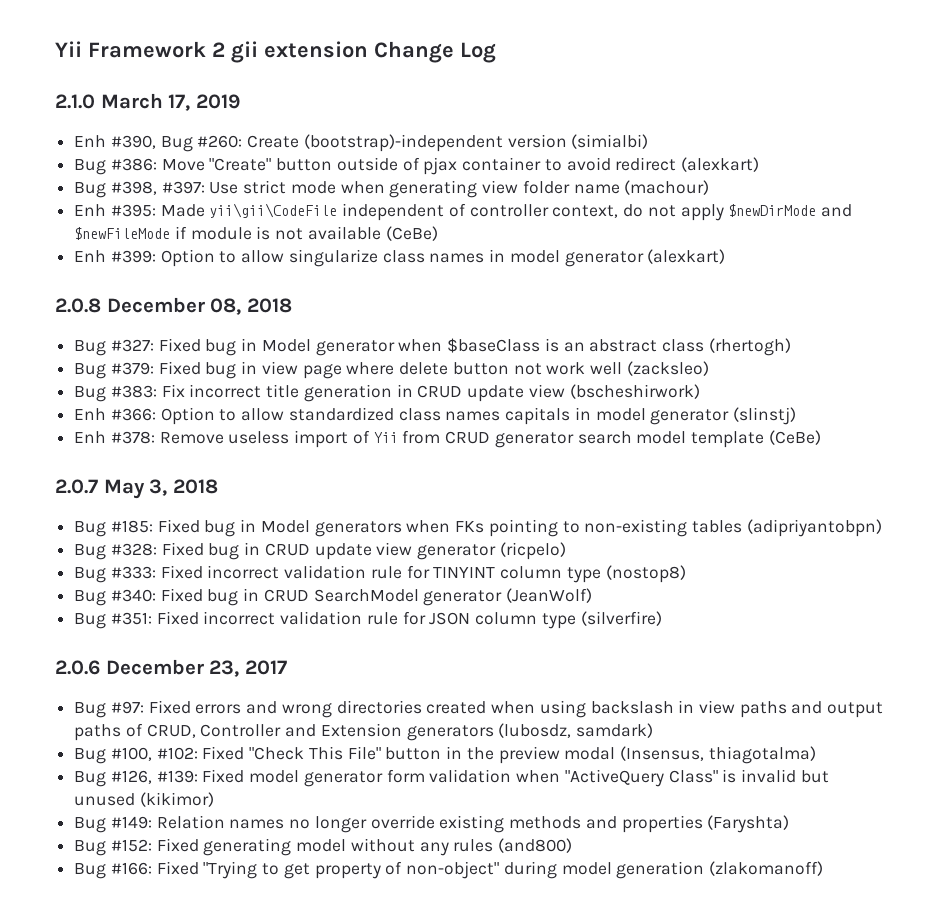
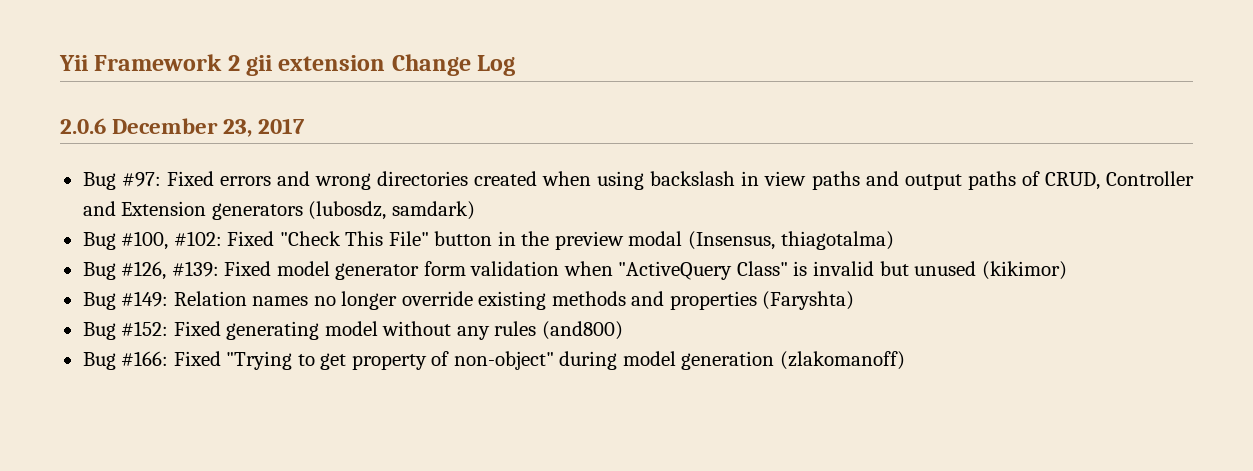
- 2.1.0 March 17, 2019
- Enh #390, Bug #260: Create (bootstrap)-independent version (simialbi)
- Bug #386: Move "Create" button outside of pjax container to avoid redirect (alexkart)
- Bug #398, #397: Use strict mode when generating view folder name (machour)
- Enh #395: Made yii\gii\CodeFile independent of controller context, do not apply $newDirMode and $newFileMode if module is not available (CeBe)
- Enh #399: Option to allow singularize class names in model generator (alexkart)
- 2.0.8 December 08, 2018
- Bug #327: Fixed bug in Model generator when $baseClass is an abstract class (rhertogh)
- Bug #379: Fixed bug in view page where delete button not work well (zacksleo)
- Bug #383: Fix incorrect title generation in CRUD update view (bscheshirwork)
- Enh #366: Option to allow standardized class names capitals in model generator (slinstj)
- Enh #378: Remove useless import of Yii from CRUD generator search model template (CeBe)
- 2.0.7 May 3, 2018
- Bug #185: Fixed bug in Model generators when FKs pointing to non-existing tables (adipriyantobpn)
- Bug #328: Fixed bug in CRUD update view generator (ricpelo)
- Bug #333: Fixed incorrect validation rule for TINYINT column type (nostop8)
- Bug #340: Fixed bug in CRUD SearchModel generator (JeanWolf)
- Bug #351: Fixed incorrect validation rule for JSON column type (silverfire)

